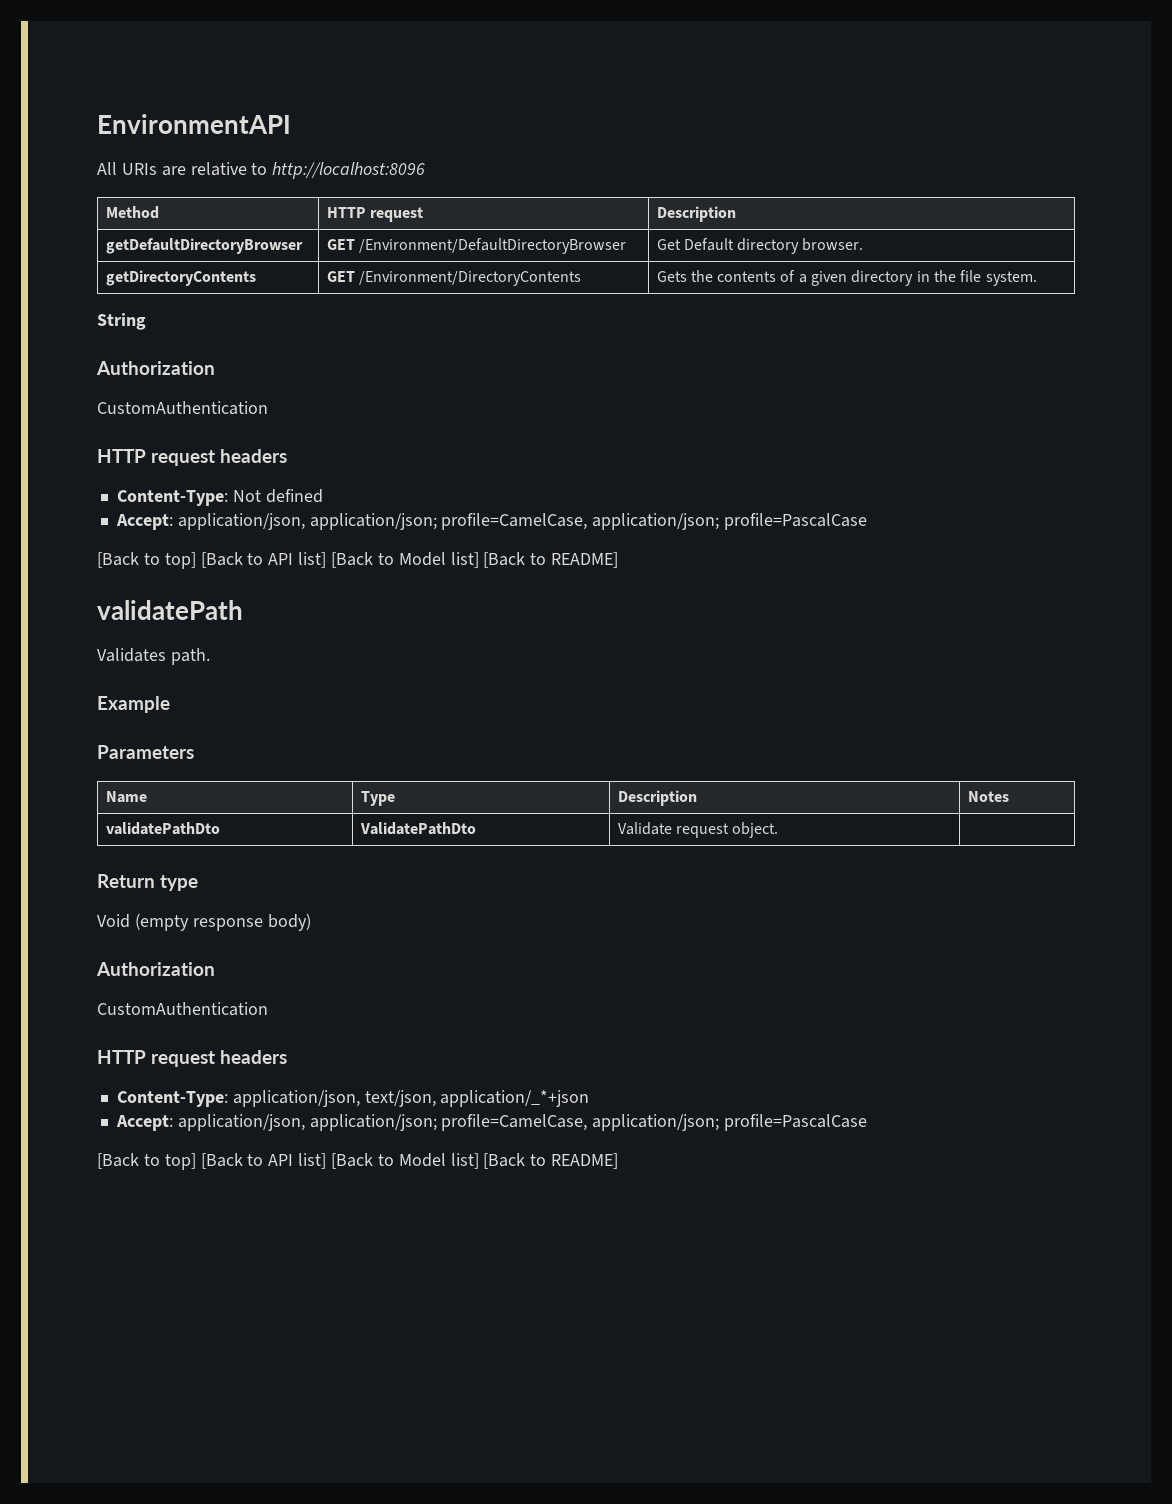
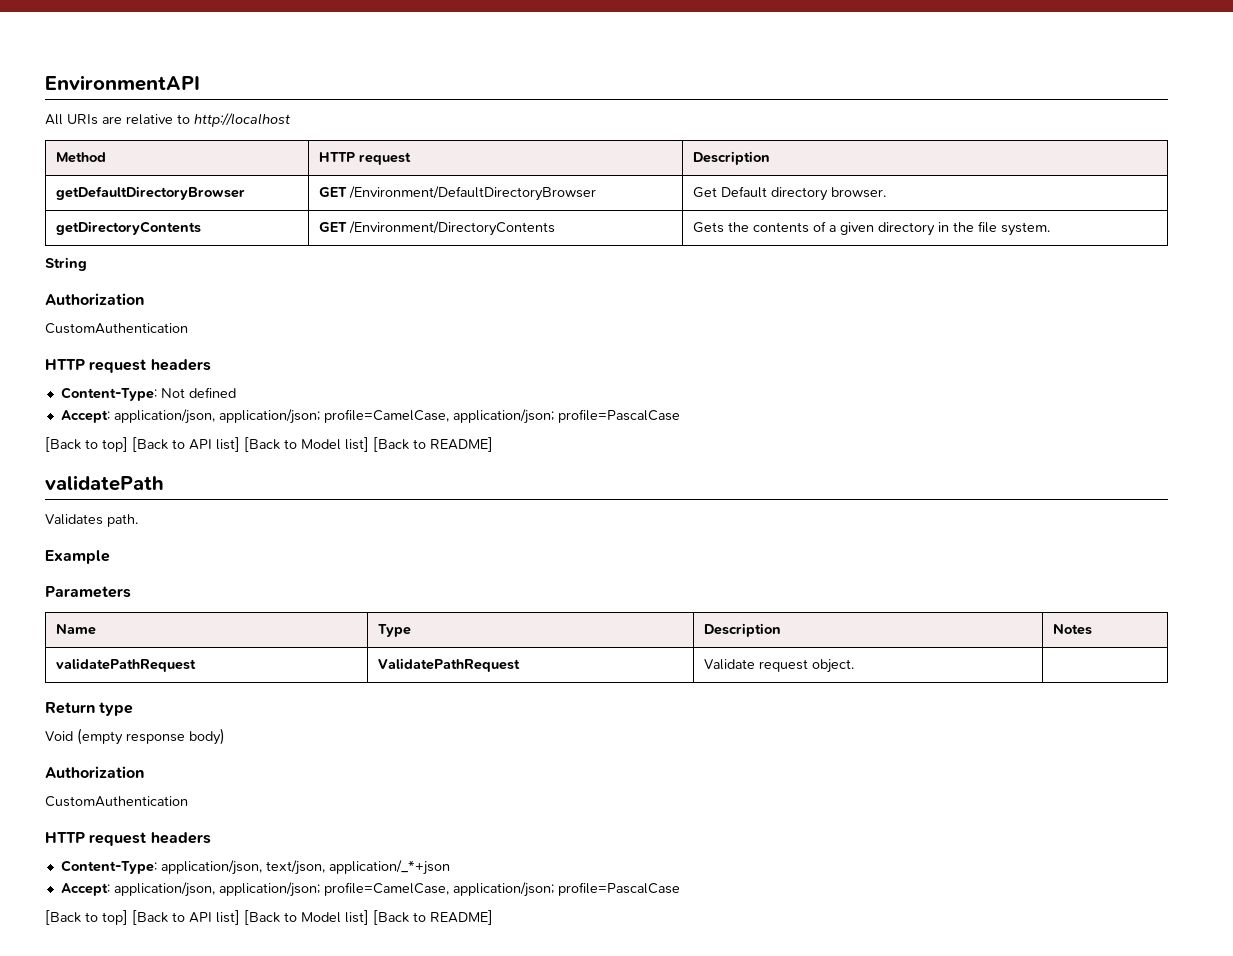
- All URIs are relative to http://localhost:8096
+ All URIs are relative to http://localhost
- validatePathDto | ValidatePathDto | Validate request object. |
+ validatePathRequest | ValidatePathRequest | Validate request object. |

